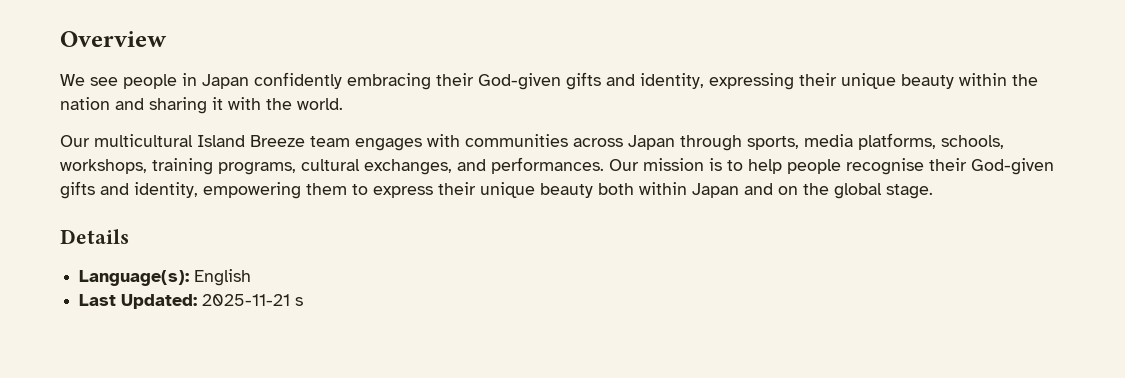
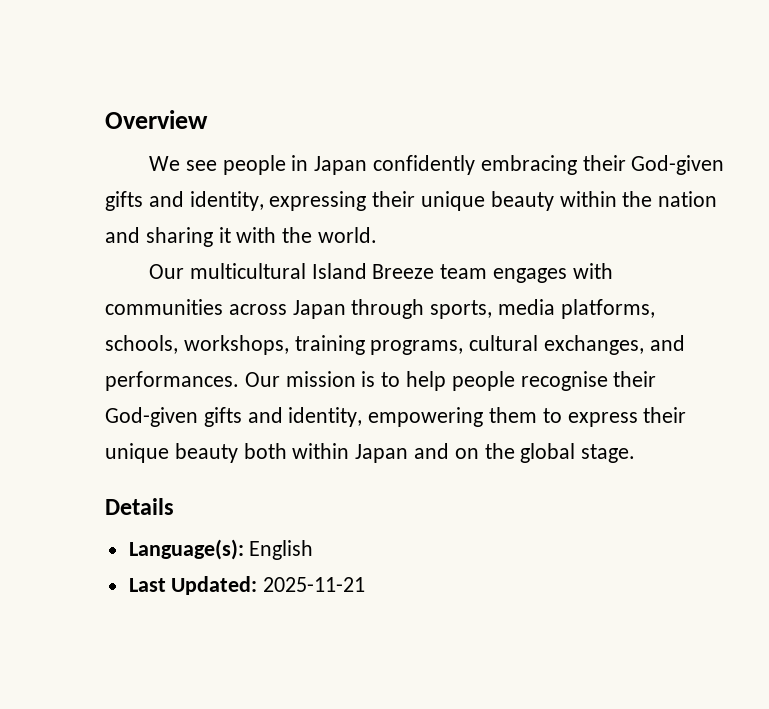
- Last Updated: 2025-11-21 s
+ Last Updated: 2025-11-21

